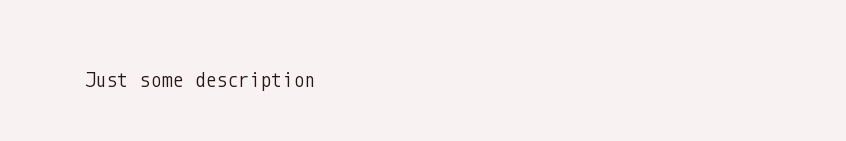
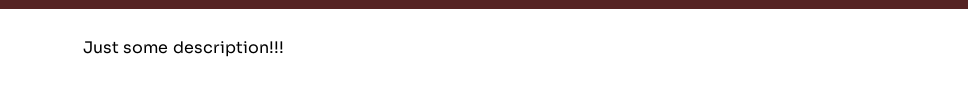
- Just some description
+ Just some description!!!

